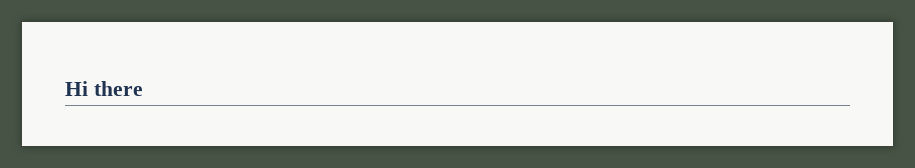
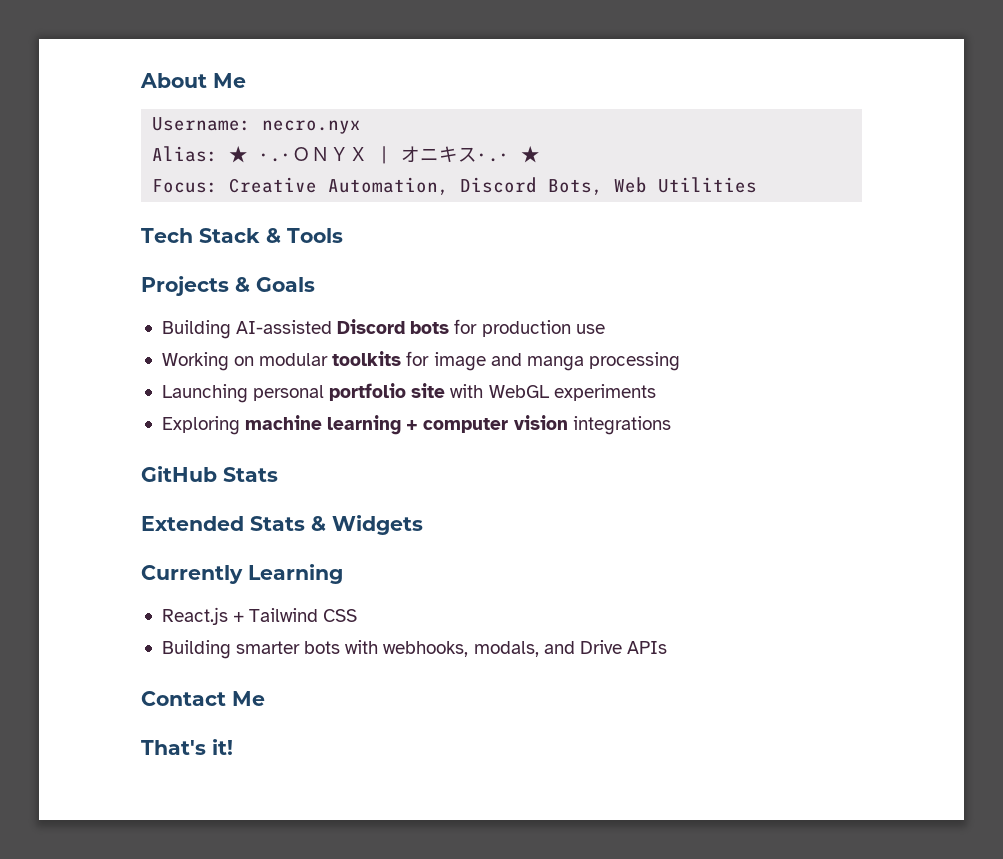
- Hi there
+ About Me
+ Username: necro.nyx
+ Alias: ★ ·.·ＯＮＹＸ | オニキス·.· ★
+ Focus: Creative Automation, Discord Bots, Web Utilities
+ Tech Stack & Tools
+ Projects & Goals
+ Building AI-assisted Discord bots for production use
+ Working on modular toolkits for image and manga processing
+ Launching personal portfolio site with WebGL experiments
+ Exploring machine learning + computer vision integrations
+ GitHub Stats
+ Extended Stats & Widgets
+ Currently Learning
+ React.js + Tailwind CSS
+ Building smarter bots with webhooks, modals, and Drive APIs
+ Contact Me
+ That's it!

